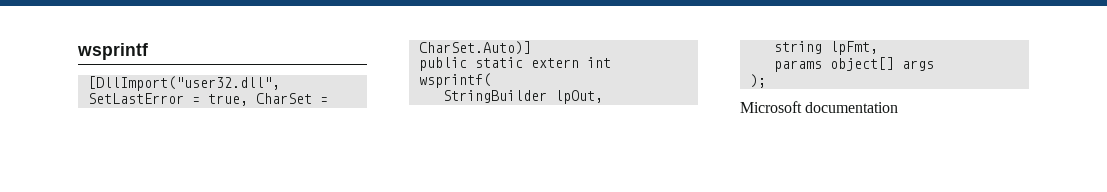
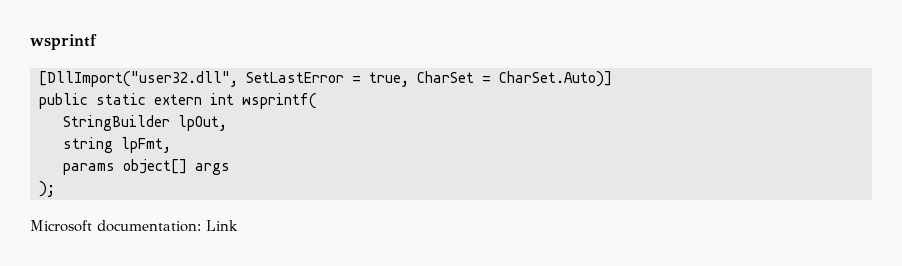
- Microsoft documentation
+ Microsoft documentation: Link

